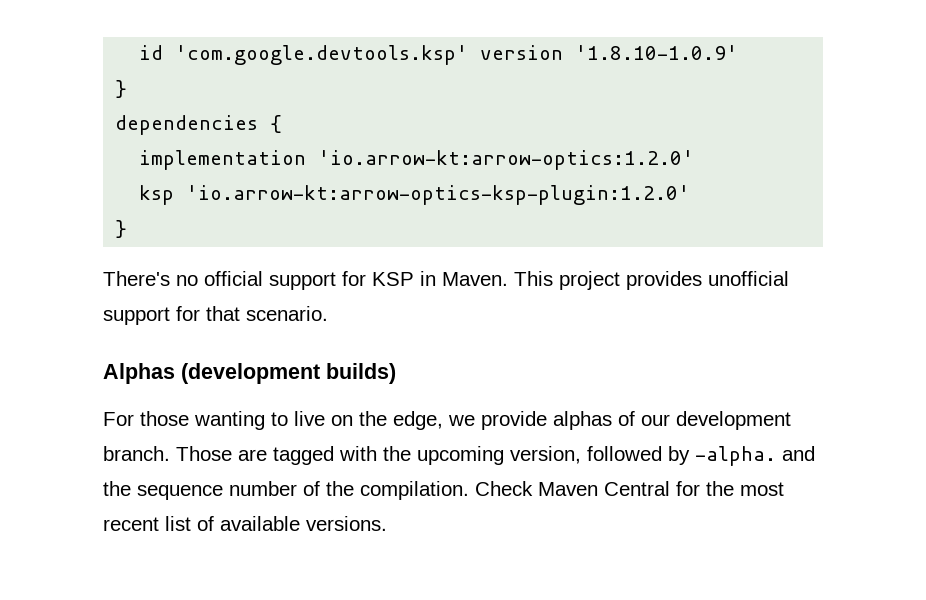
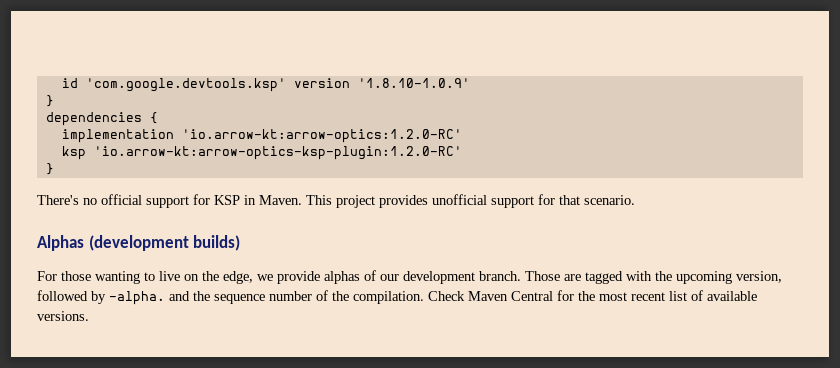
- implementation 'io.arrow-kt:arrow-optics:1.2.0'
+ implementation 'io.arrow-kt:arrow-optics:1.2.0-RC'
- ksp 'io.arrow-kt:arrow-optics-ksp-plugin:1.2.0'
+ ksp 'io.arrow-kt:arrow-optics-ksp-plugin:1.2.0-RC'

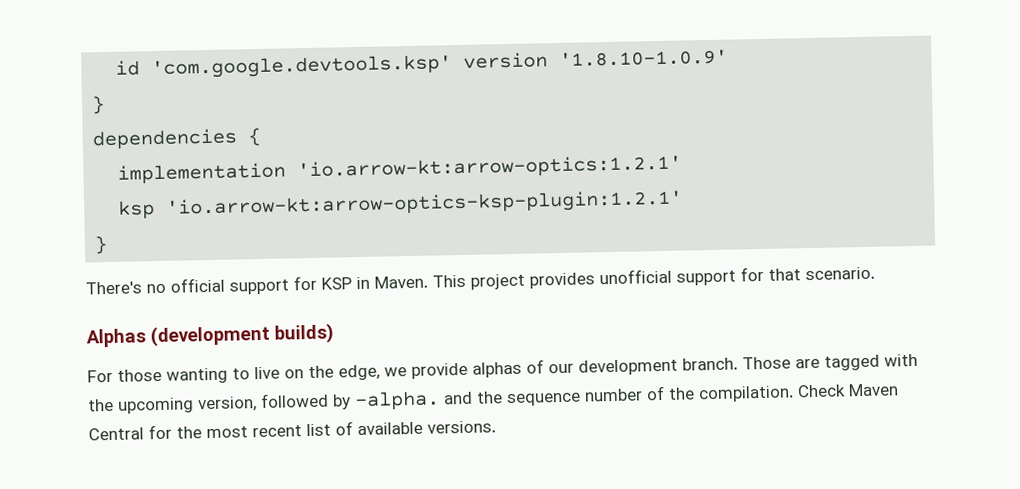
- implementation 'io.arrow-kt:arrow-optics:1.2.0-RC'
+ implementation 'io.arrow-kt:arrow-optics:1.2.1'
- ksp 'io.arrow-kt:arrow-optics-ksp-plugin:1.2.0-RC'
+ ksp 'io.arrow-kt:arrow-optics-ksp-plugin:1.2.1'

